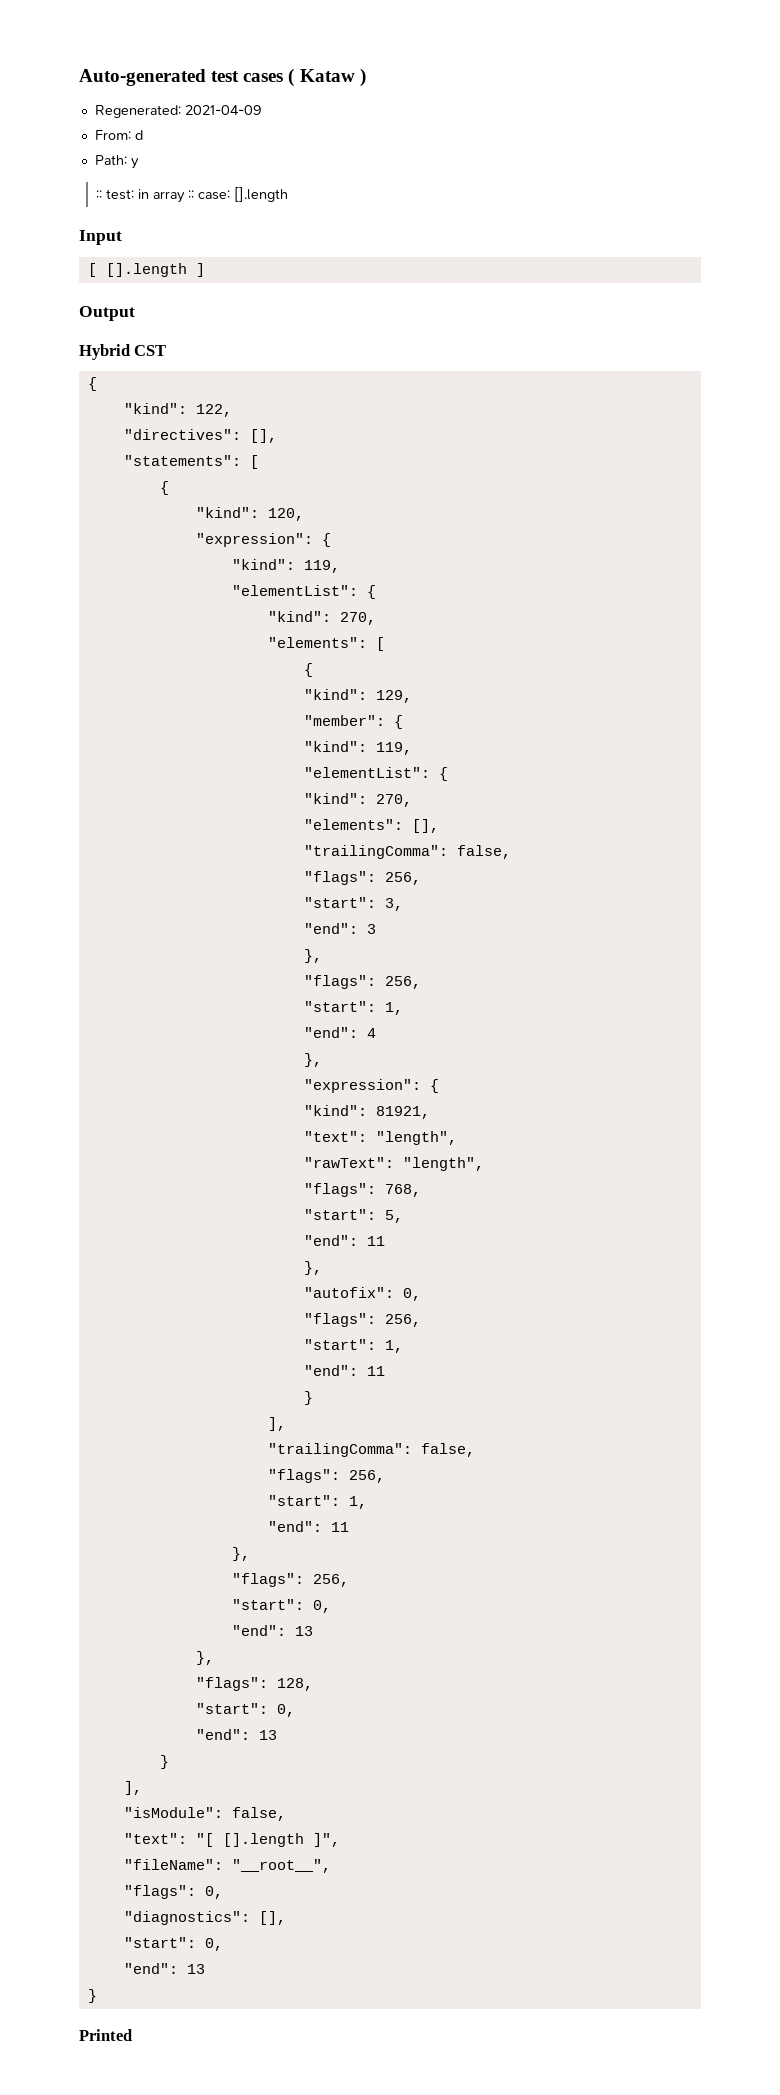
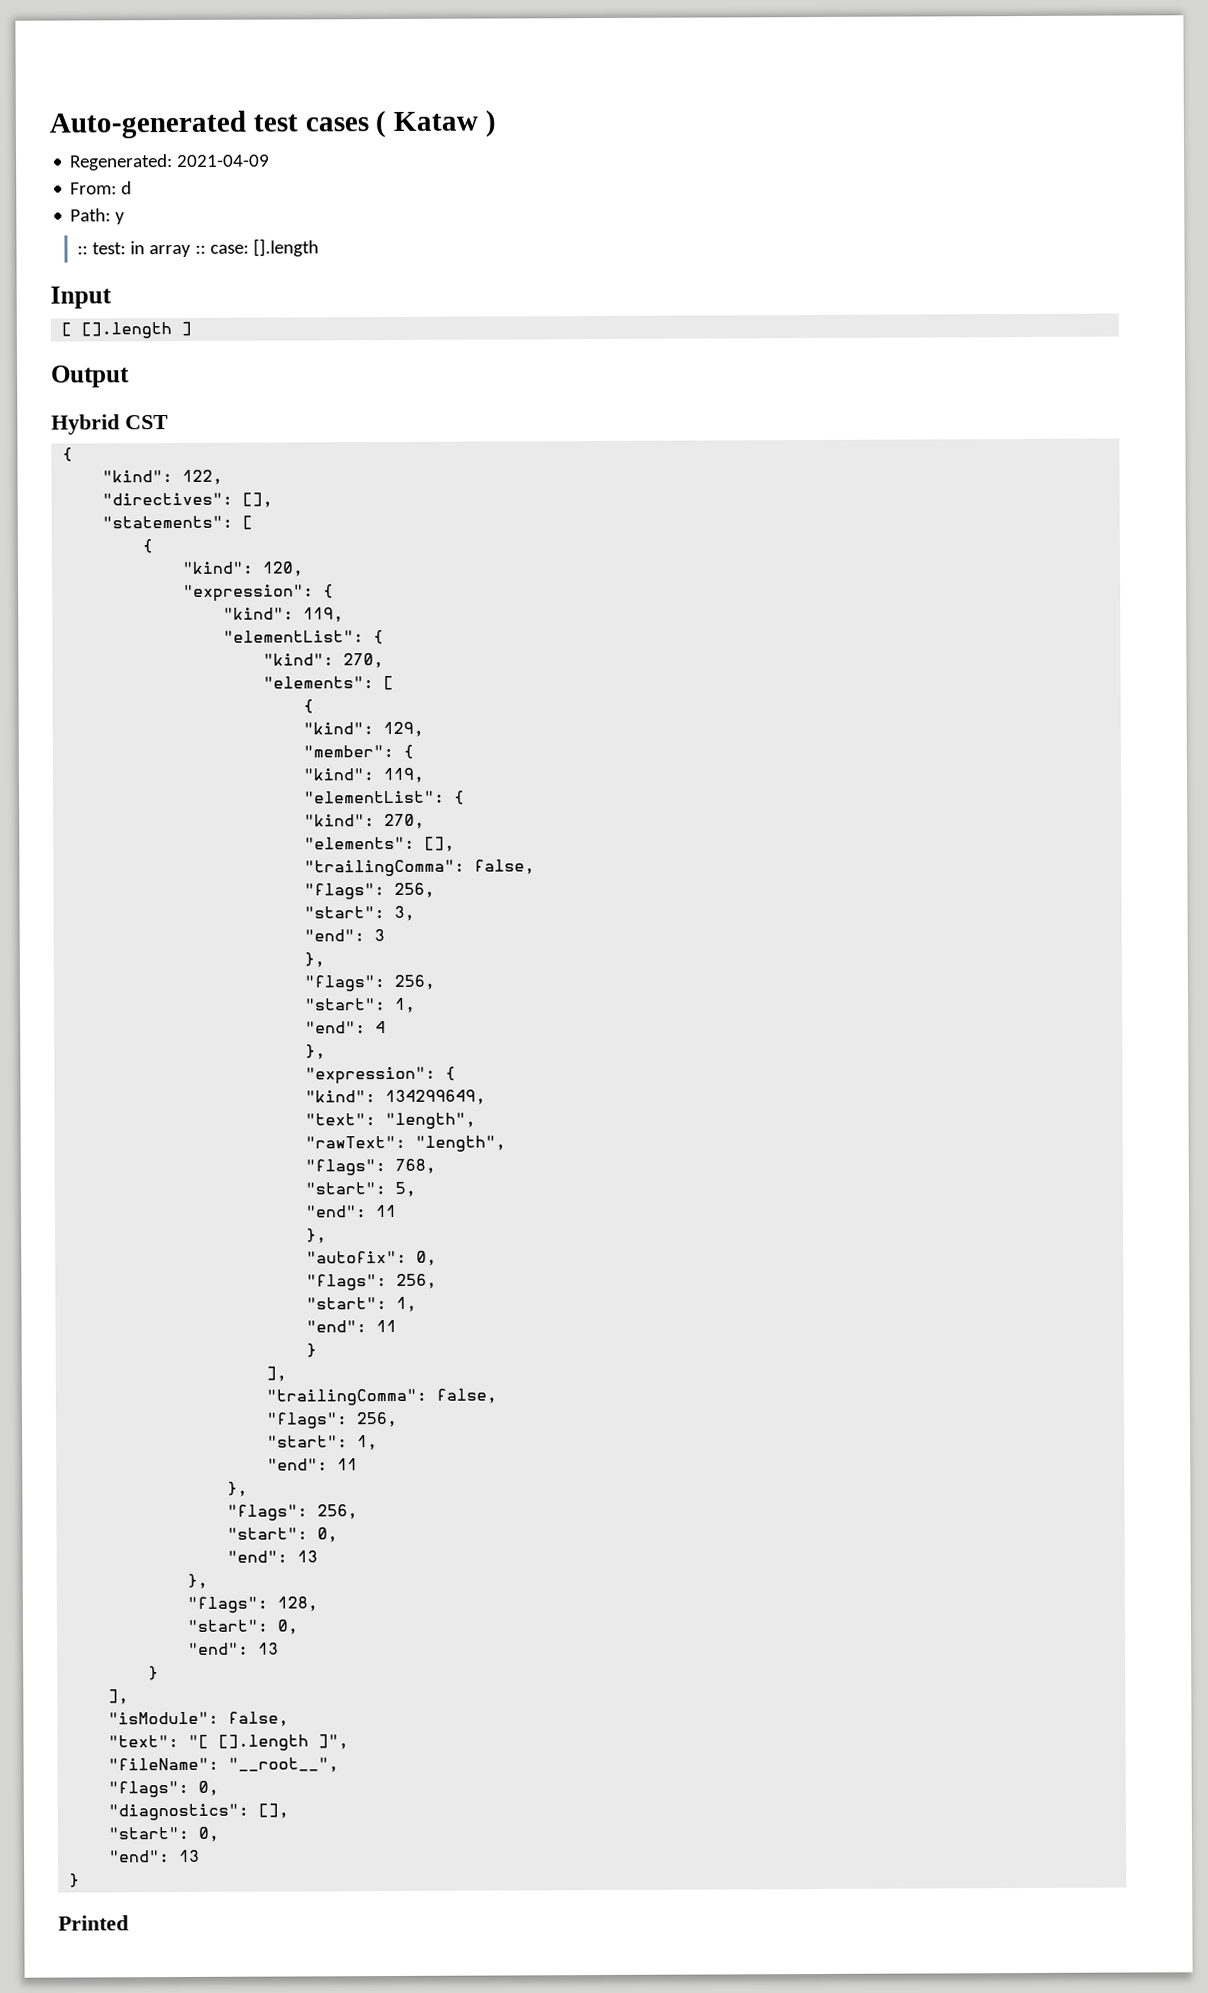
- "kind": 81921,
+ "kind": 134299649,

